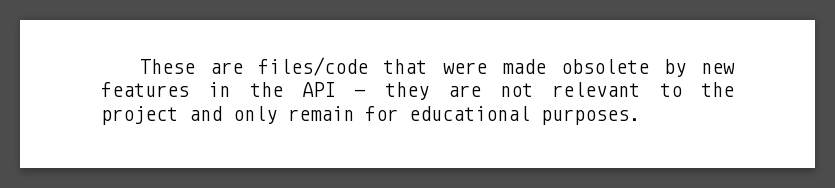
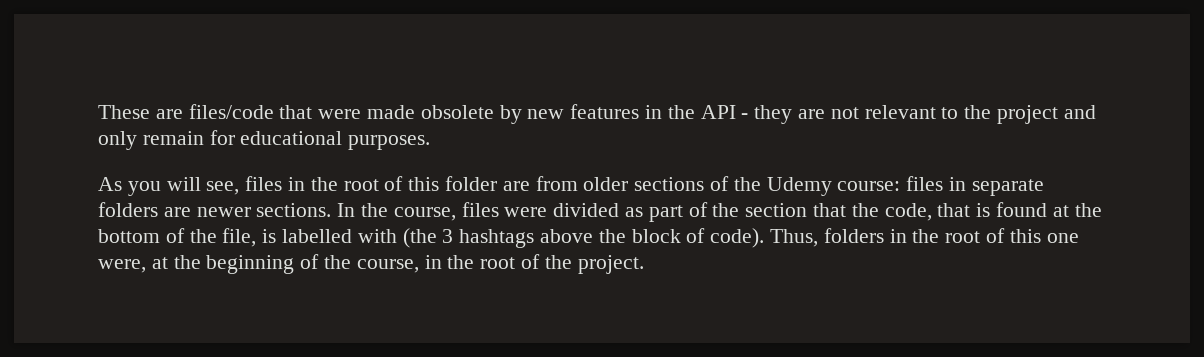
+ As you will see, files in the root of this folder are from older sections of the Udemy course: files in separate folders are newer sections. In the course, files were divided as part of the section that the code, that is found at the bottom of the file, is labelled with (the 3 hashtags above the block of code). Thus, folders in the root of this one were, at the beginning of the course, in the root of the project.

